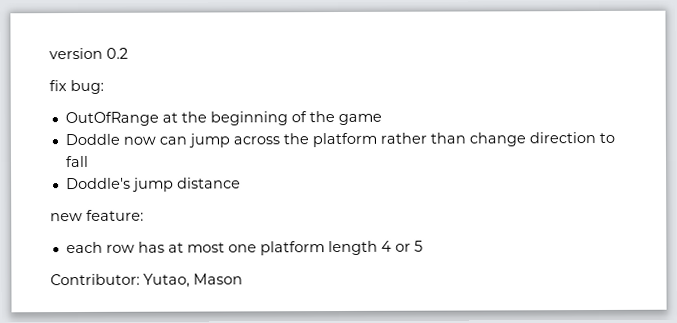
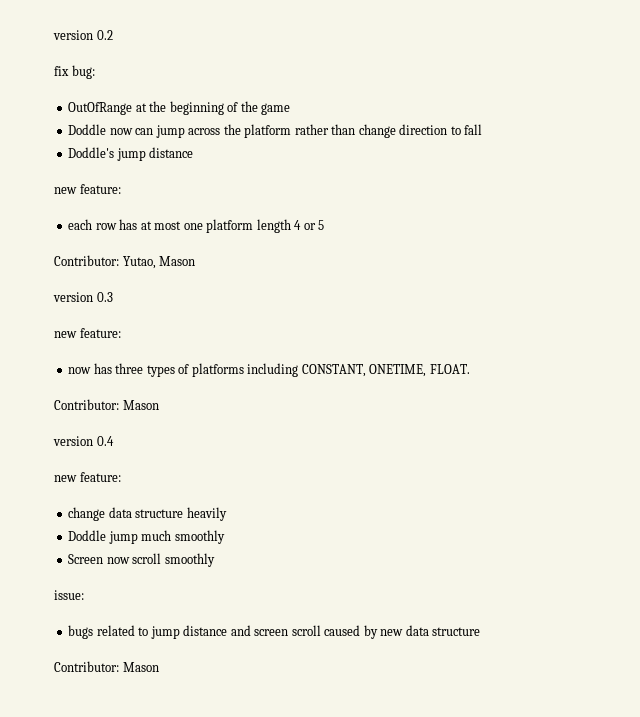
+ version 0.3
+ new feature:
+ now has three types of platforms including CONSTANT, ONETIME, FLOAT.
+ Contributor: Mason
+ version 0.4
+ new feature:
+ change data structure heavily
+ Doddle jump much smoothly
+ Screen now scroll smoothly
+ issue:
+ bugs related to jump distance and screen scroll caused by new data structure
+ Contributor: Mason

